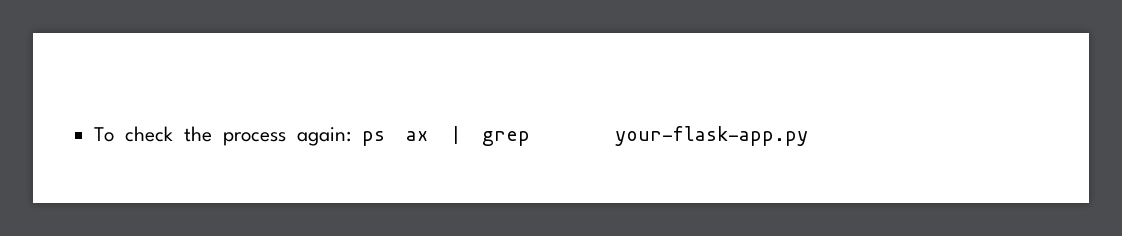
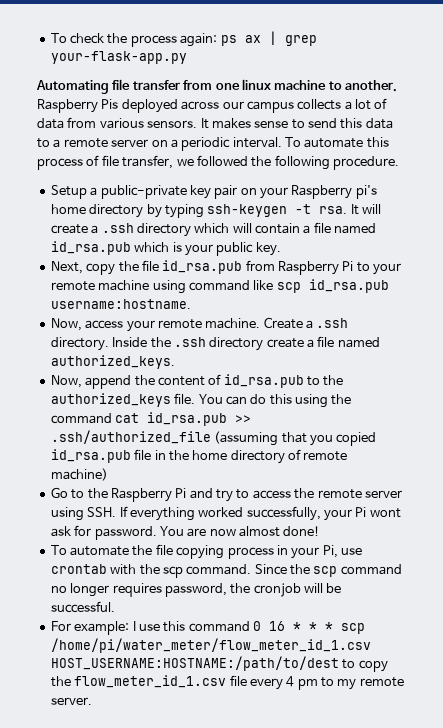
+ Automating file transfer from one linux machine to another. Raspberry Pis deployed across our campus collects a lot of data from various sensors. It makes sense to send this data to a remote server on a periodic interval. To automate this process of file transfer, we followed the following procedure.
+ Setup a public-private key pair on your Raspberry pi's home directory by typing ssh-keygen -t rsa. It will create a .ssh directory which will contain a file named id_rsa.pub which is your public key.
+ Next, copy the file id_rsa.pub from Raspberry Pi to your remote machine using command like scp id_rsa.pub username:hostname.
+ Now, access your remote machine. Create a .ssh directory. Inside the .ssh directory create a file named authorized_keys.
+ Now, append the content of id_rsa.pub to the authorized_keys file. You can do this using the command cat id_rsa.pub >> .ssh/authorized_file (assuming that you copied id_rsa.pub file in the home directory of remote machine)
+ Go to the Raspberry Pi and try to access the remote server using SSH. If everything worked successfully, your Pi wont ask for password. You are now almost done!
+ To automate the file copying process in your Pi, use crontab with the scp command. Since the scp command no longer requires password, the cronjob will be successful.
+ For example: I use this command 0 16 * * * scp /home/pi/water_meter/flow_meter_id_1.csv HOST_USERNAME:HOSTNAME:/path/to/dest to copy the flow_meter_id_1.csv file every 4 pm to my remote server.

